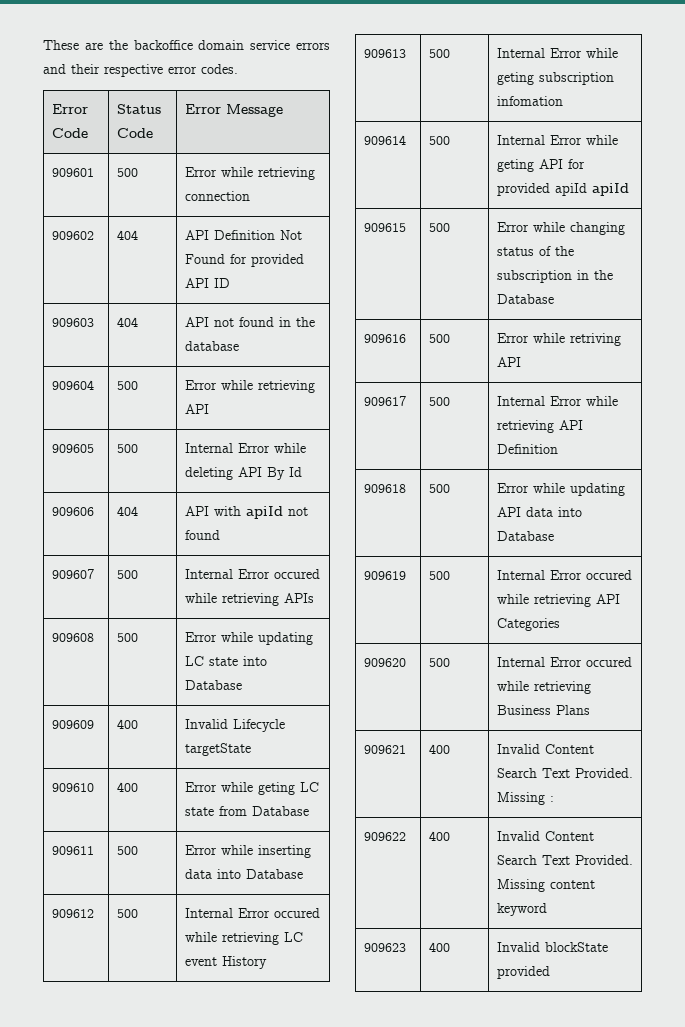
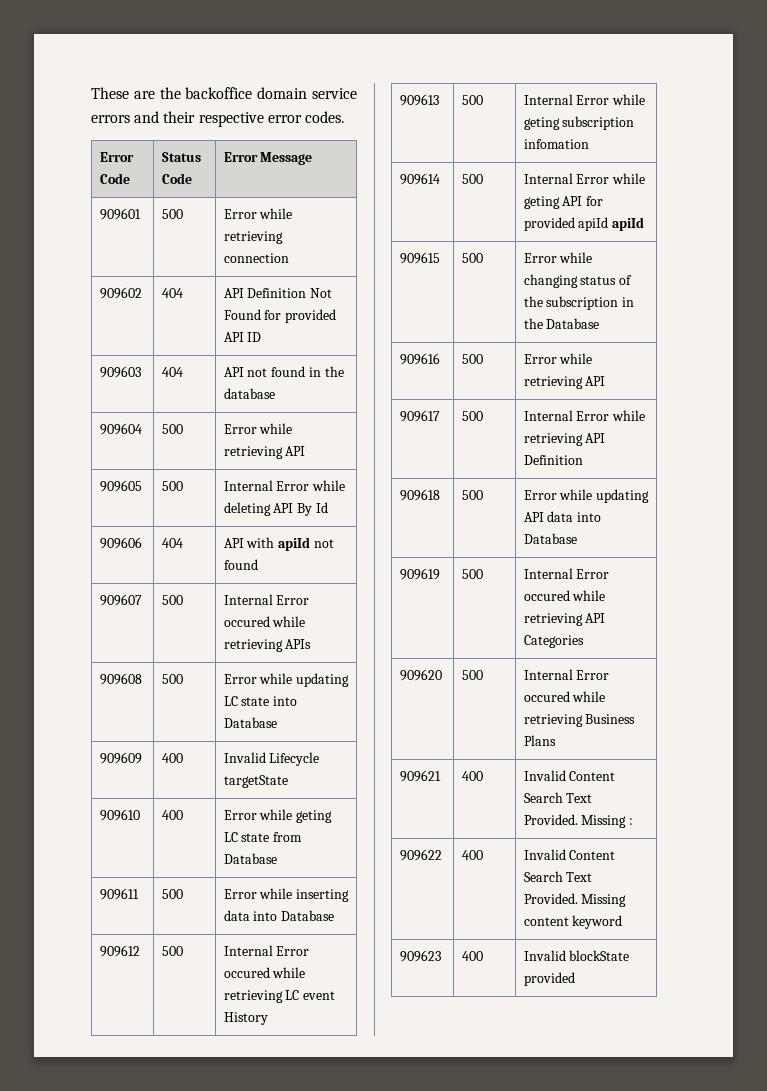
- 909616 | 500 | Error while retriving API
+ 909616 | 500 | Error while retrieving API

